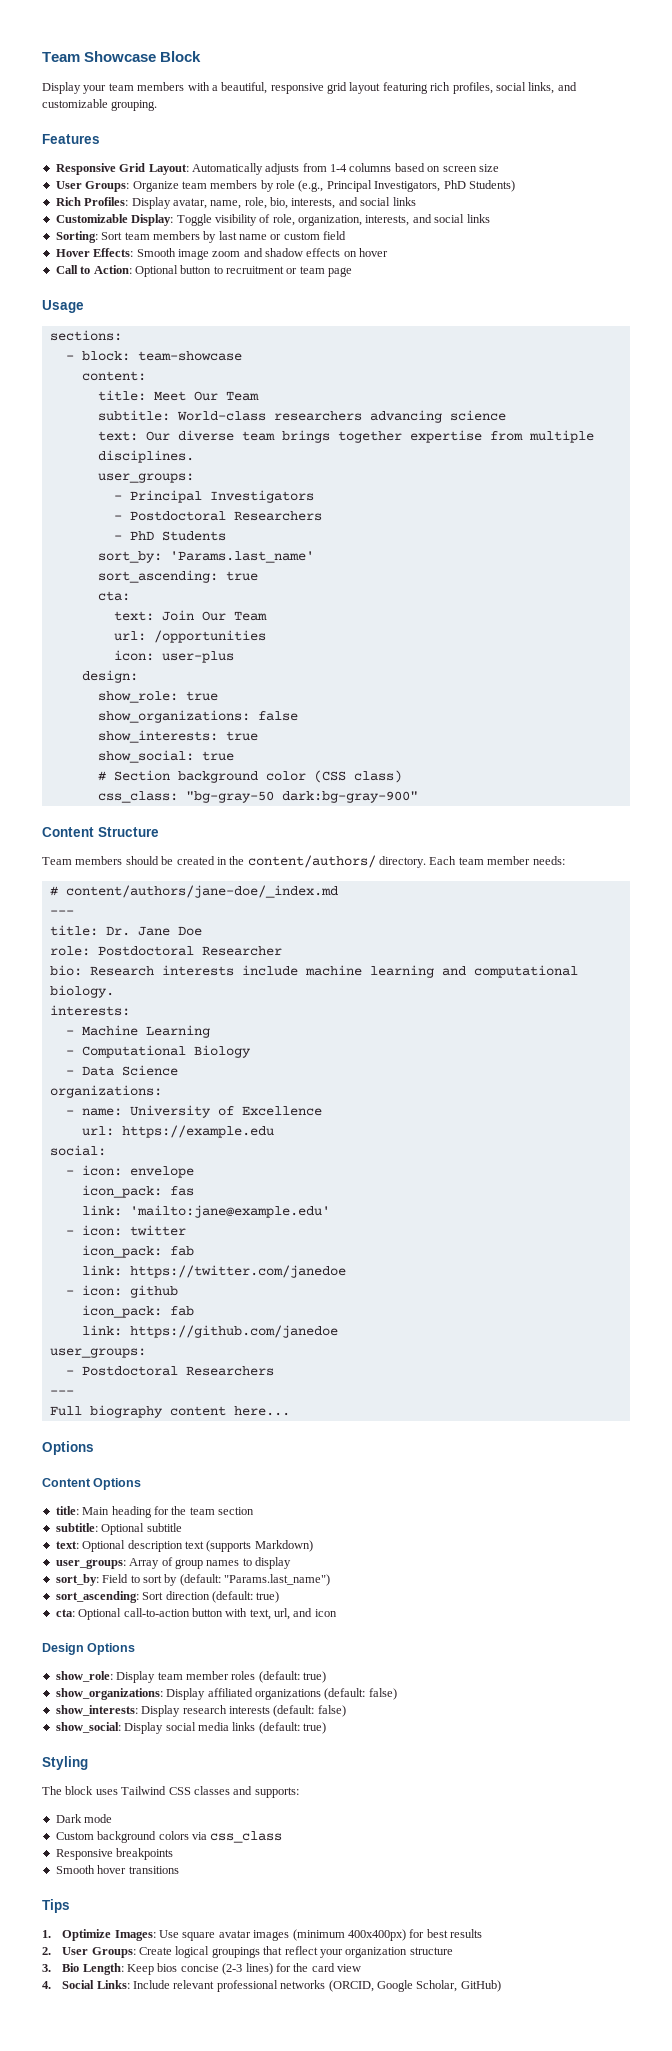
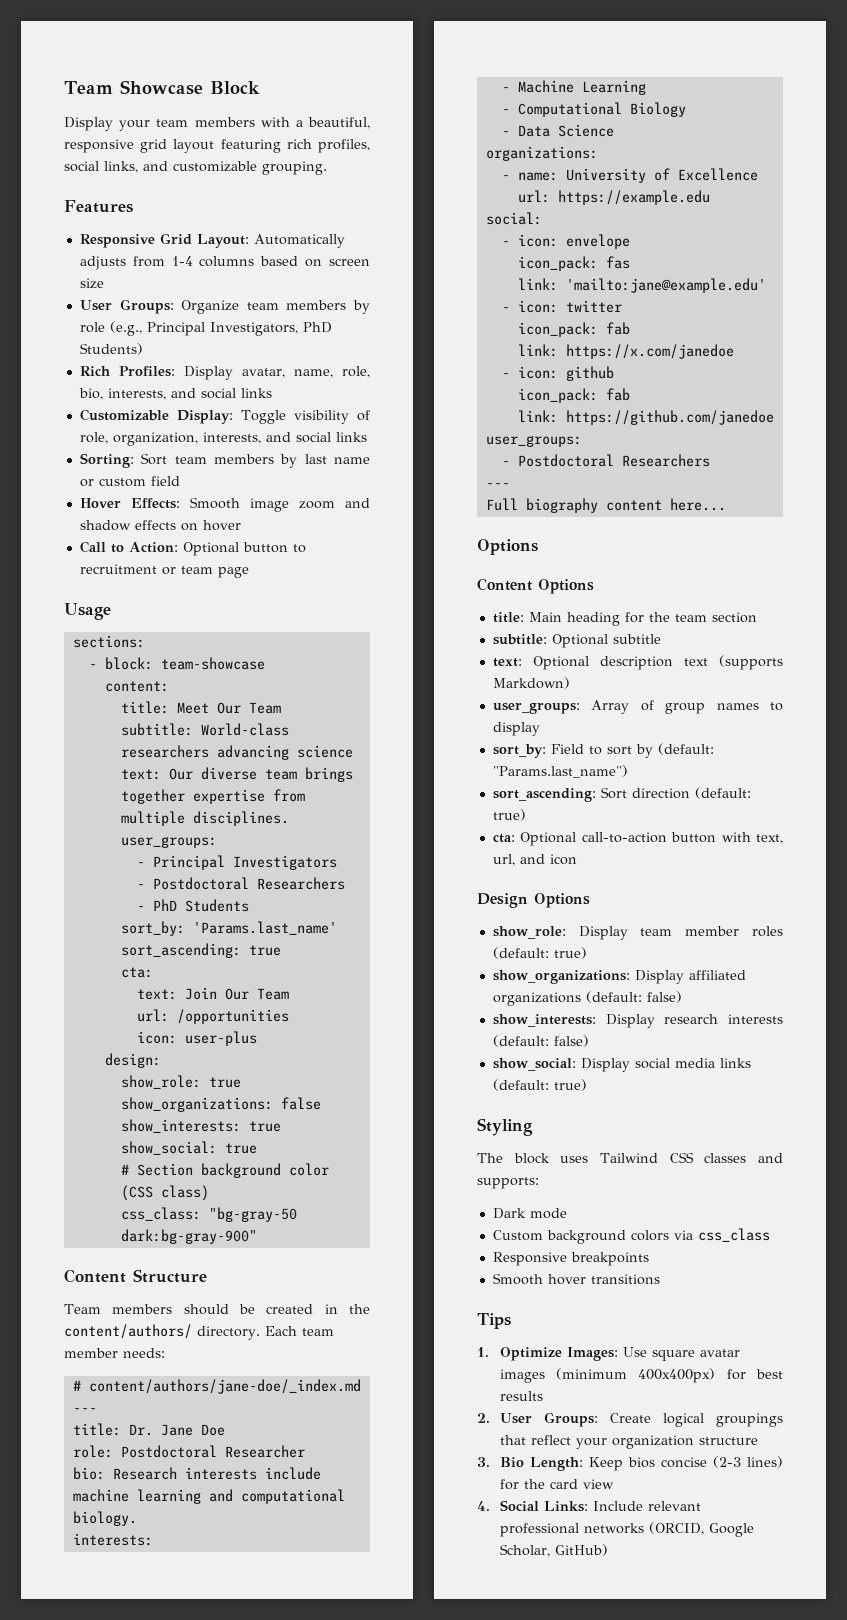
- link: https://twitter.com/janedoe
+ link: https://x.com/janedoe

